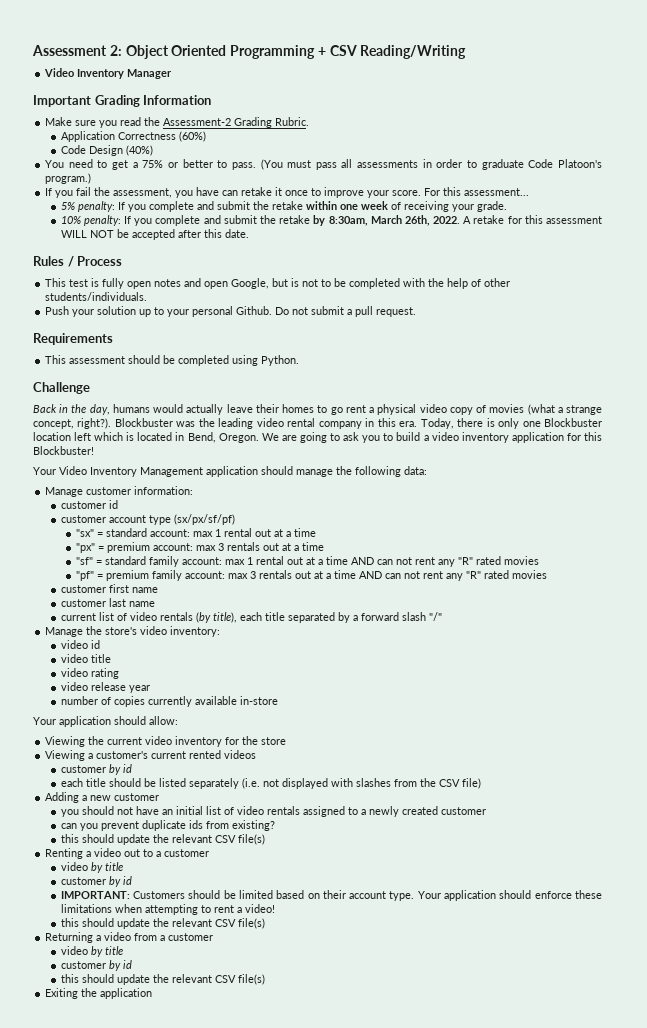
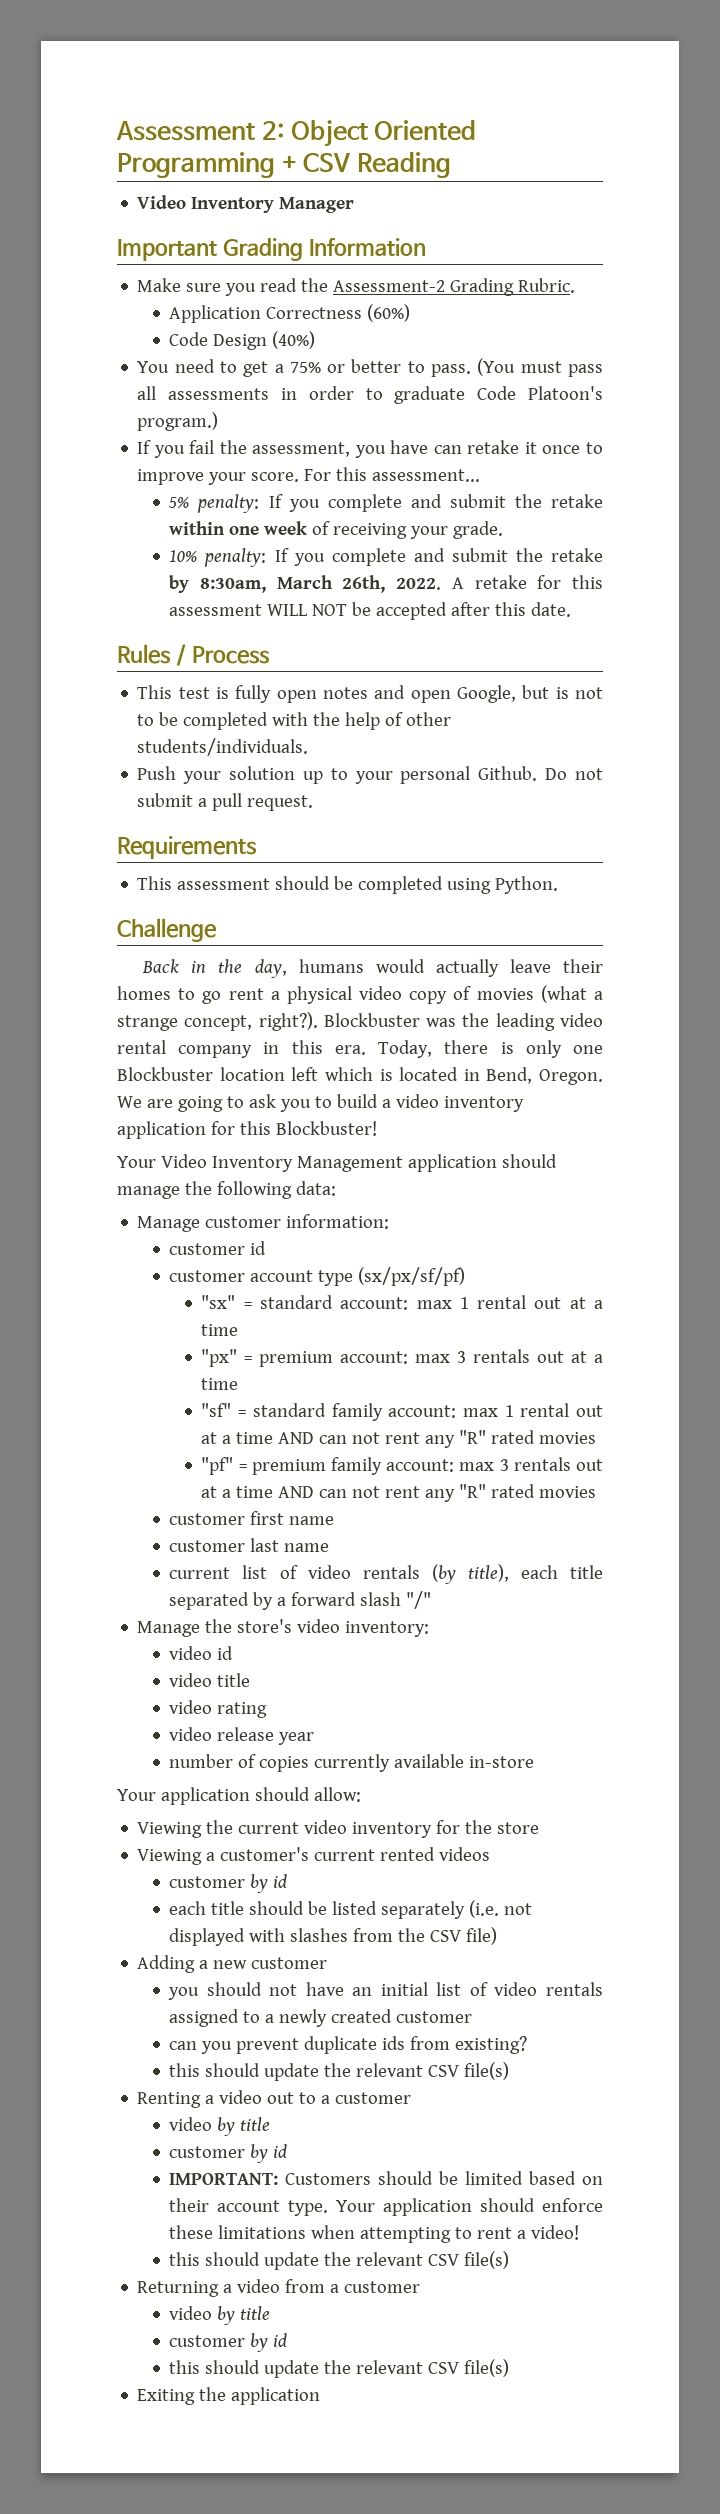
- Assessment 2: Object Oriented Programming + CSV Reading/Writing
+ Assessment 2: Object Oriented Programming + CSV Reading

